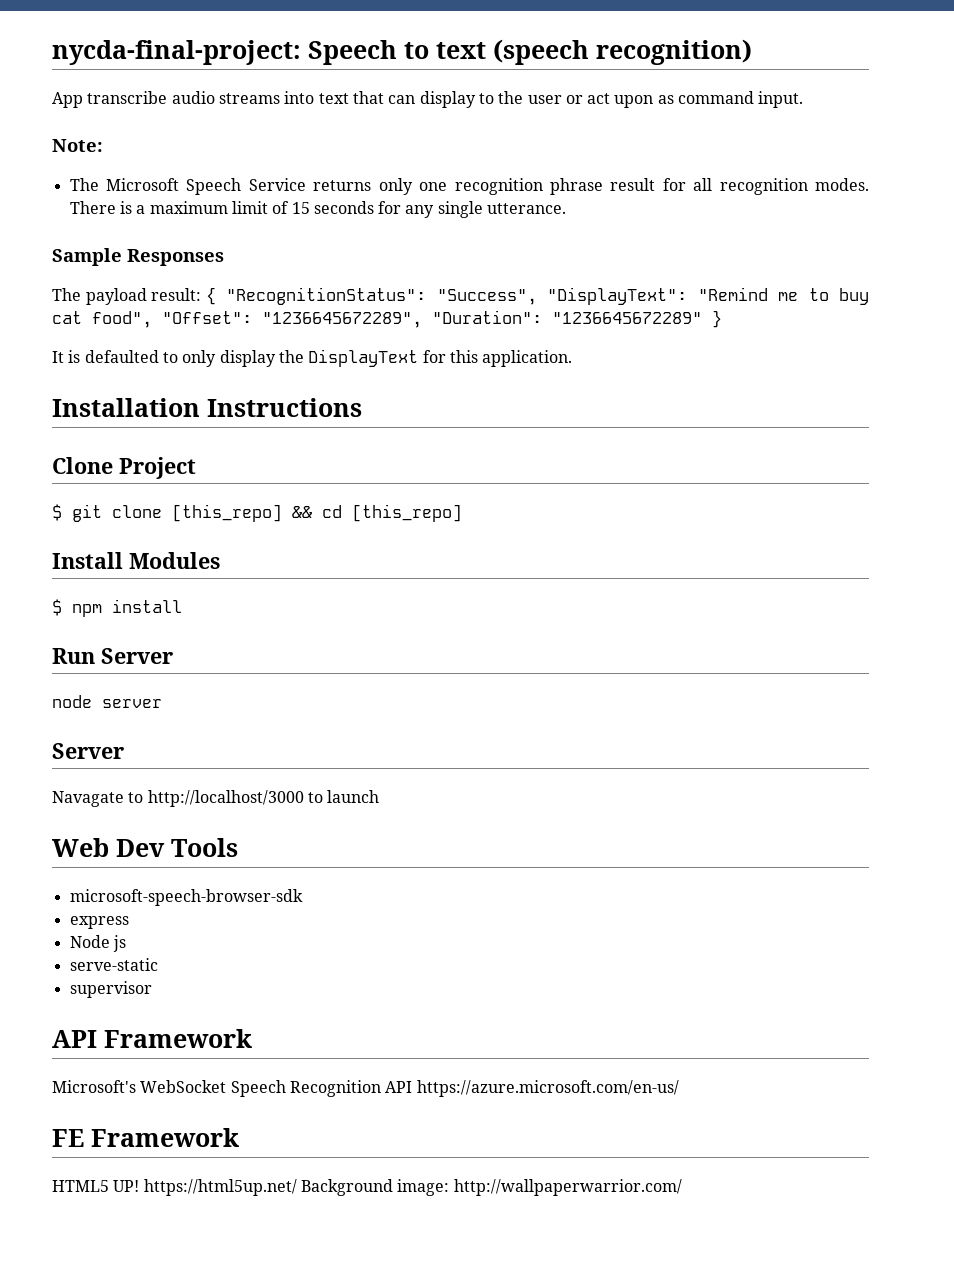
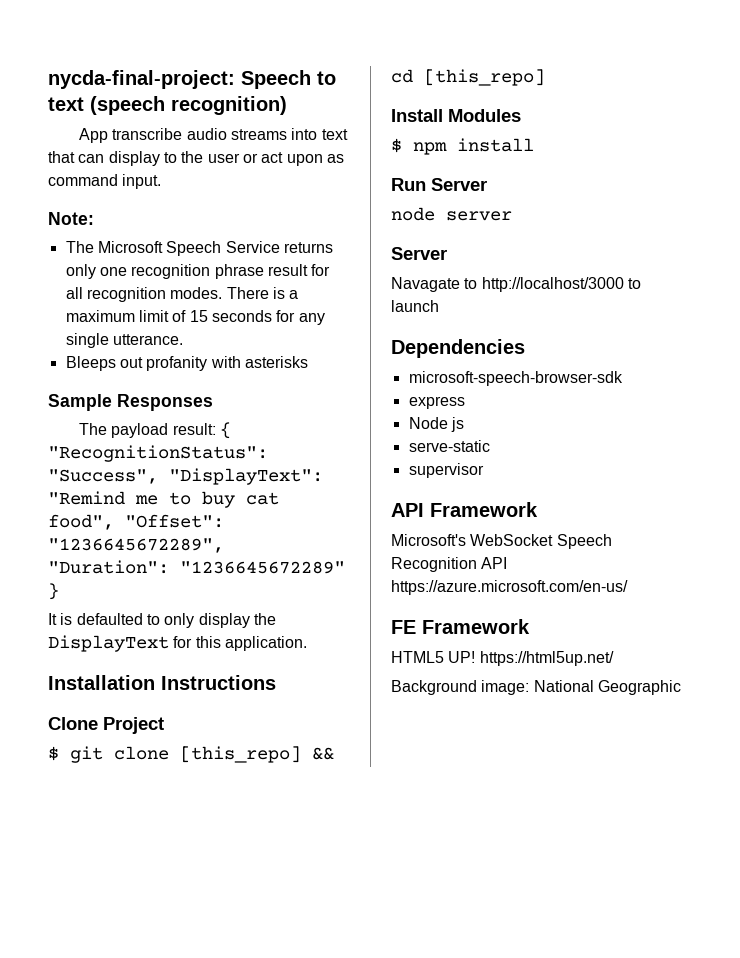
+ Bleeps out profanity with asterisks
- Web Dev Tools
+ Dependencies
- HTML5 UP! https://html5up.net/ Background image: http://wallpaperwarrior.com/
+ HTML5 UP! https://html5up.net/
+ Background image: National Geographic

